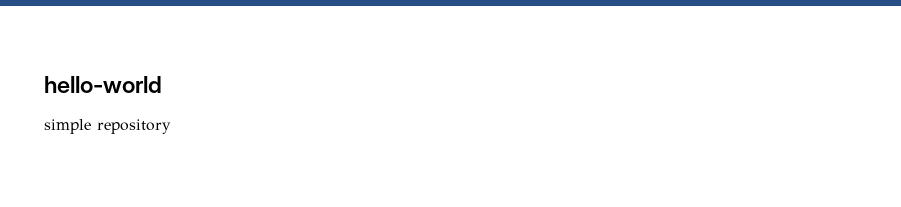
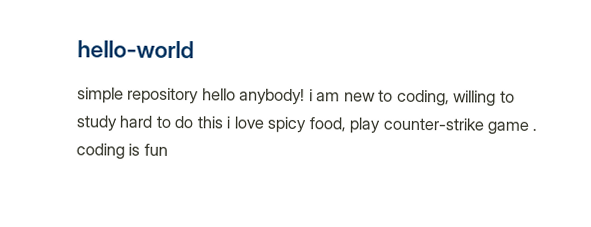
- simple repository
+ simple repository hello anybody! i am new to coding, willing to study hard to do this i love spicy food, play counter-strike game . coding is fun

